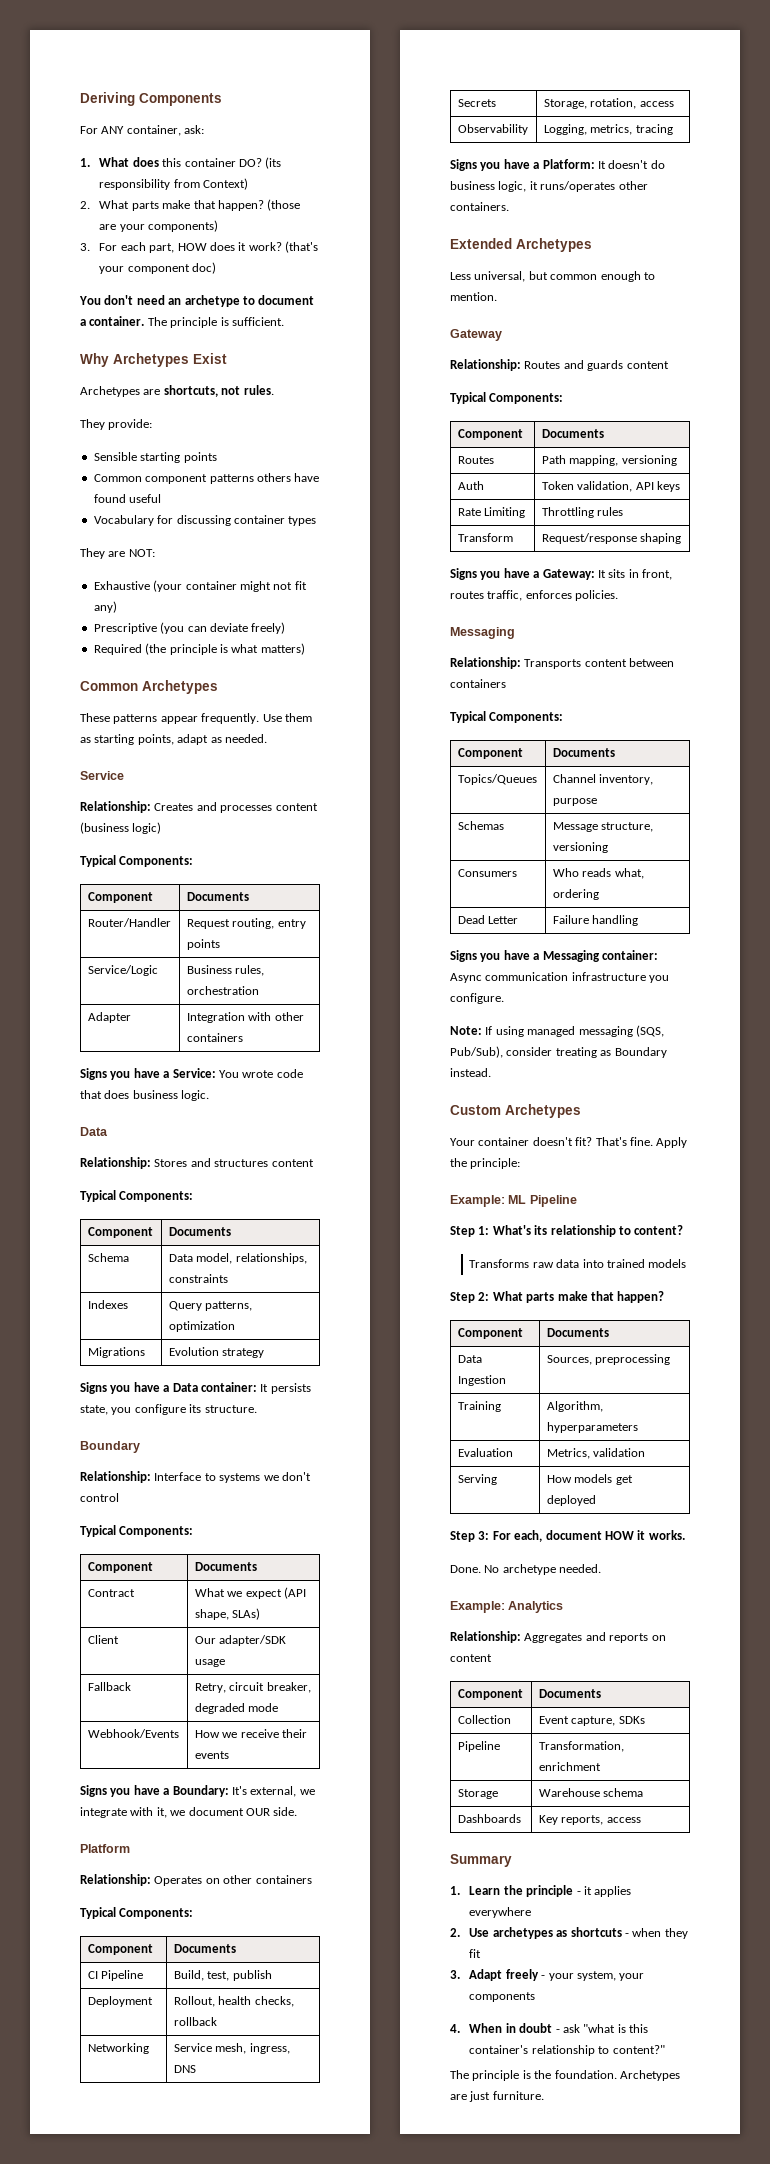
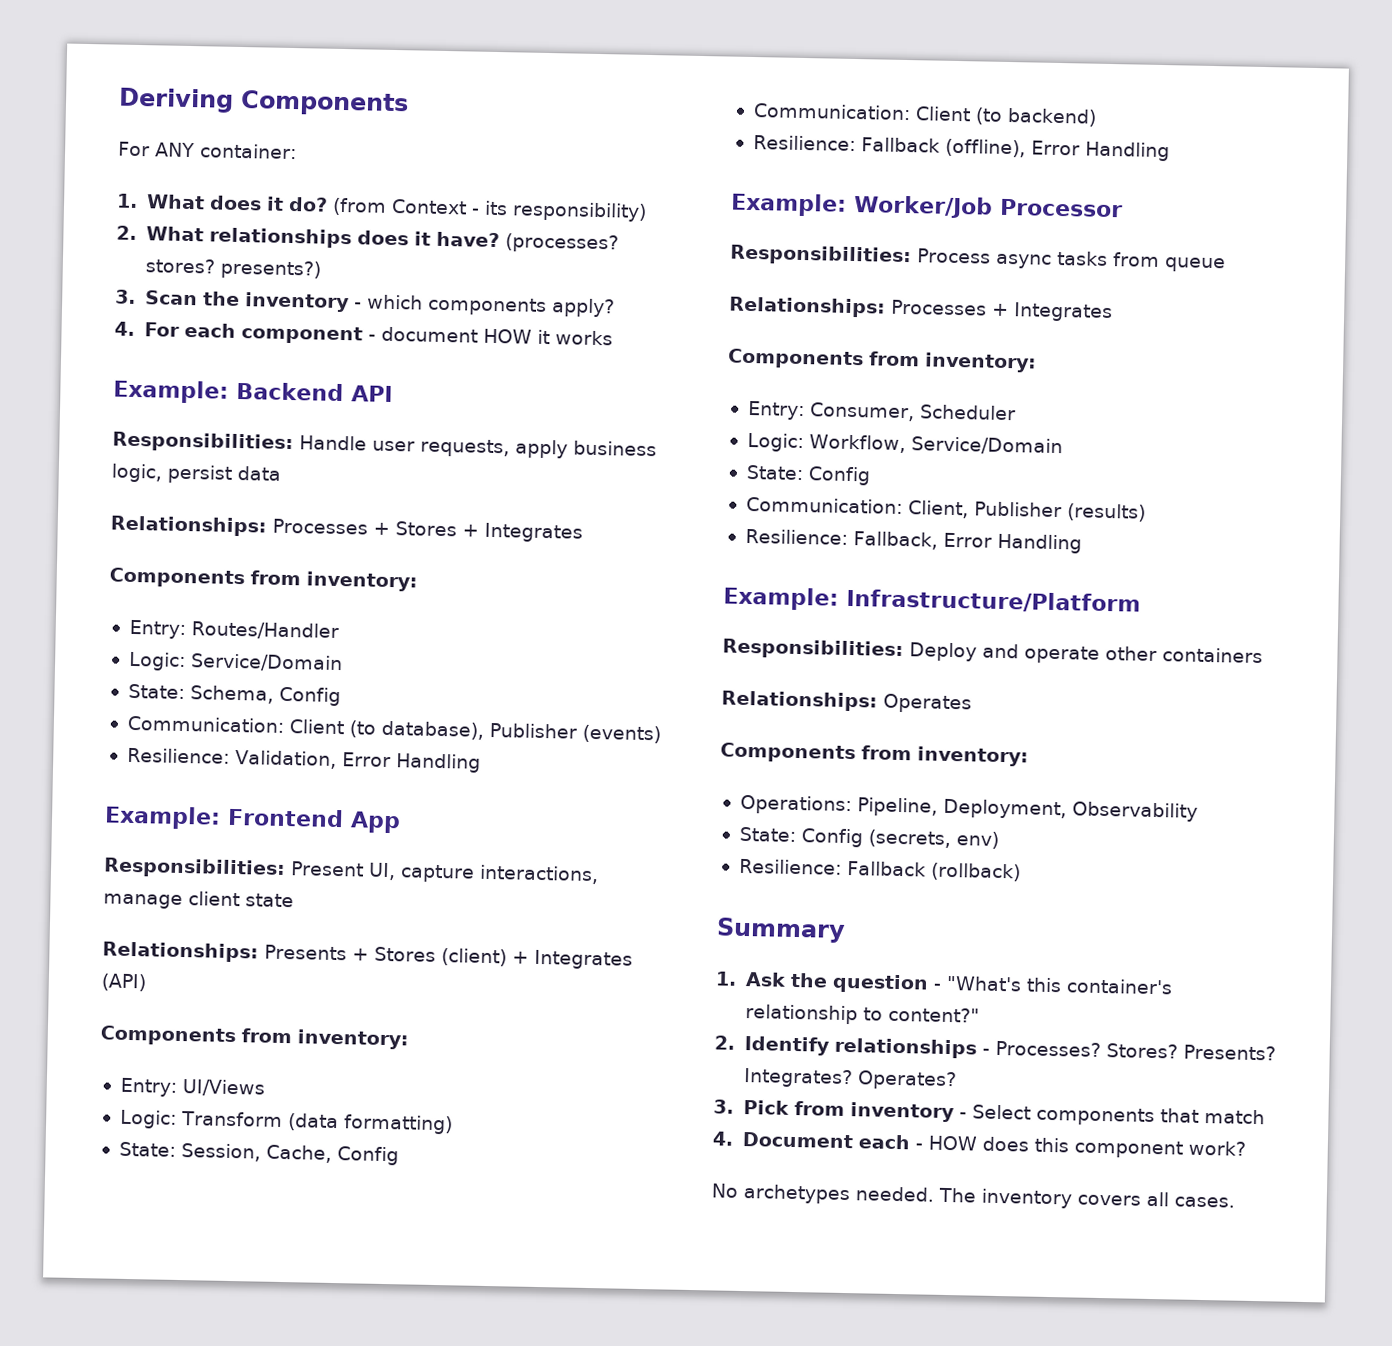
- For ANY container, ask:
+ For ANY container:
- 1. What does this container DO? (its responsibility from Context)
- 2. What parts make that happen? (those are your components)
- 3. For each part, HOW does it work? (that's your component doc)
- You don't need an archetype to document a container. The principle is sufficient.
- Why Archetypes Exist
- Archetypes are shortcuts, not rules.
- They provide:
- Sensible starting points
- Common component patterns others have found useful
- Vocabulary for discussing container types
- They are NOT:
- Exhaustive (your container might not fit any)
- Prescriptive (you can deviate freely)
- Required (the principle is what matters)
- Common Archetypes
- These patterns appear frequently. Use them as starting points, adapt as needed.
- Service
- Relationship: Creates and processes content (business logic)
- Typical Components:
- Component | Documents
- Router/Handler | Request routing, entry points
- Service/Logic | Business rules, orchestration
- Adapter | Integration with other containers
- Signs you have a Service: You wrote code that does business logic.
- Data
- Relationship: Stores and structures content
- Typical Components:
- Component | Documents
- Schema | Data model, relationships, constraints
- Indexes | Query patterns, optimization
- Migrations | Evolution strategy
- Signs you have a Data container: It persists state, you configure its structure.
- Boundary
- Relationship: Interface to systems we don't control
- Typical Components:
- Component | Documents
- Contract | What we expect (API shape, SLAs)
- Client | Our adapter/SDK usage
- Fallback | Retry, circuit breaker, degraded mode
- Webhook/Events | How we receive their events
- Signs you have a Boundary: It's external, we integrate with it, we document OUR side.
- Platform
- Relationship: Operates on other containers
- Typical Components:
- Component | Documents
- CI Pipeline | Build, test, publish
- Deployment | Rollout, health checks, rollback
- Networking | Service mesh, ingress, DNS
- Secrets | Storage, rotation, access
- Observability | Logging, metrics, tracing
- Signs you have a Platform: It doesn't do business logic, it runs/operates other containers.
- Extended Archetypes
- Less universal, but common enough to mention.
- Gateway
- Relationship: Routes and guards content
- Typical Components:
- Component | Documents
- Routes | Path mapping, versioning
- Auth | Token validation, API keys
- Rate Limiting | Throttling rules
- Transform | Request/response shaping
- Signs you have a Gateway: It sits in front, routes traffic, enforces policies.
- Messaging
- Relationship: Transports content between containers
- Typical Components:
- Component | Documents
- Topics/Queues | Channel inventory, purpose
- Schemas | Message structure, versioning
- Consumers | Who reads what, ordering
- Dead Letter | Failure handling
- Signs you have a Messaging container: Async communication infrastructure you configure.
- Note: If using managed messaging (SQS, Pub/Sub), consider treating as Boundary instead.
- Custom Archetypes
- Your container doesn't fit? That's fine. Apply the principle:
- Example: ML Pipeline
- Step 1: What's its relationship to content?
- Transforms raw data into trained models
- Step 2: What parts make that happen?
- Component | Documents
- Data Ingestion | Sources, preprocessing
- Training | Algorithm, hyperparameters
- Evaluation | Metrics, validation
- Serving | How models get deployed
- Step 3: For each, document HOW it works.
- Done. No archetype needed.
- Example: Analytics
- Relationship: Aggregates and reports on content
- Component | Documents
- Collection | Event capture, SDKs
- Pipeline | Transformation, enrichment
- Storage | Warehouse schema
- Dashboards | Key reports, access
+ 1. What does it do? (from Context - its responsibility)
+ 2. What relationships does it have? (processes? stores? presents?)
+ 3. Scan the inventory - which components apply?
+ 4. For each component - document HOW it works
+ Example: Backend API
+ Responsibilities: Handle user requests, apply business logic, persist data
+ Relationships: Processes + Stores + Integrates
+ Components from inventory:
+ Entry: Routes/Handler
+ Logic: Service/Domain
+ State: Schema, Config
+ Communication: Client (to database), Publisher (events)
+ Resilience: Validation, Error Handling
+ Example: Frontend App
+ Responsibilities: Present UI, capture interactions, manage client state
+ Relationships: Presents + Stores (client) + Integrates (API)
+ Components from inventory:
+ Entry: UI/Views
+ Logic: Transform (data formatting)
+ State: Session, Cache, Config
+ Communication: Client (to backend)
+ Resilience: Fallback (offline), Error Handling
+ Example: Worker/Job Processor
+ Responsibilities: Process async tasks from queue
+ Relationships: Processes + Integrates
+ Components from inventory:
+ Entry: Consumer, Scheduler
+ Logic: Workflow, Service/Domain
+ State: Config
+ Communication: Client, Publisher (results)
+ Resilience: Fallback, Error Handling
+ Example: Infrastructure/Platform
+ Responsibilities: Deploy and operate other containers
+ Relationships: Operates
+ Components from inventory:
+ Operations: Pipeline, Deployment, Observability
+ State: Config (secrets, env)
+ Resilience: Fallback (rollback)
  Summary
- 1. Learn the principle - it applies everywhere
- 2. Use archetypes as shortcuts - when they fit
- 3. Adapt freely - your system, your components
- 4. When in doubt - ask "what is this container's relationship to content?"
+ 1. Ask the question - "What's this container's relationship to content?"
- The principle is the foundation. Archetypes are just furniture.
+ 2. Identify relationships - Processes? Stores? Presents? Integrates? Operates?
+ 3. Pick from inventory - Select components that match
+ 4. Document each - HOW does this component work?
+ No archetypes needed. The inventory covers all cases.

